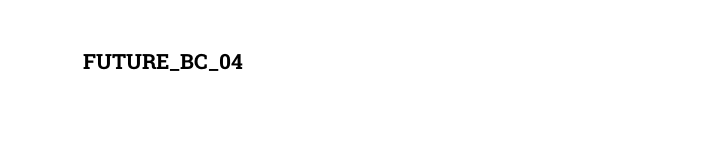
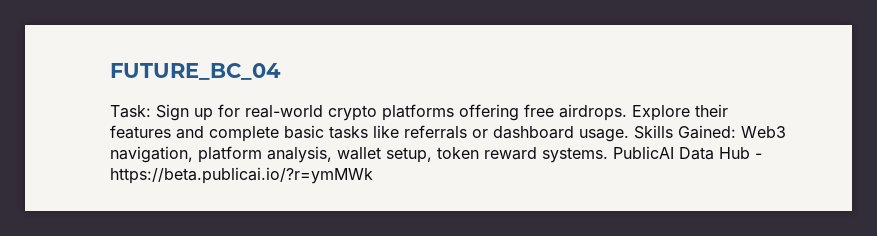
+ Task: Sign up for real-world crypto platforms offering free airdrops. Explore their features and complete basic tasks like referrals or dashboard usage. Skills Gained: Web3 navigation, platform analysis, wallet setup, token reward systems. PublicAI Data Hub - https://beta.publicai.io/?r=ymMWk

